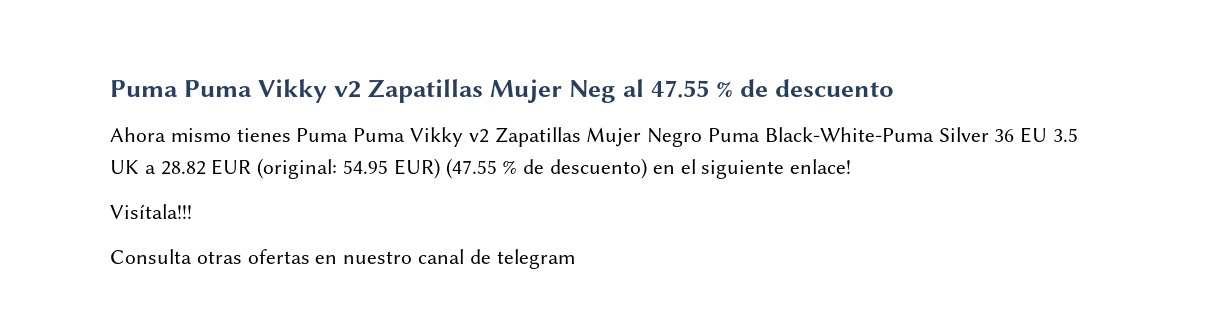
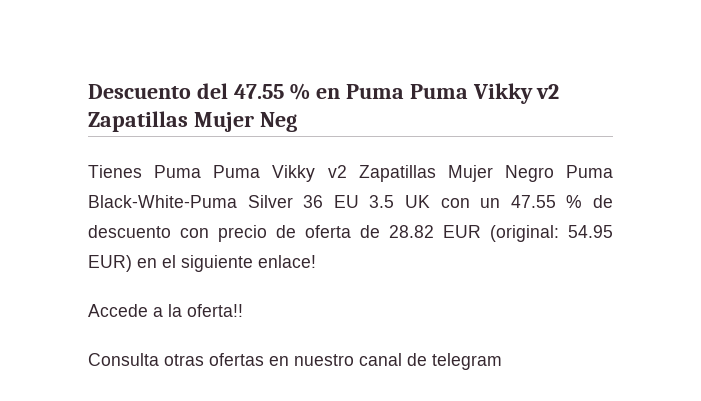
- Puma Puma Vikky v2 Zapatillas Mujer Neg al 47.55 % de descuento
- Ahora mismo tienes Puma Puma Vikky v2 Zapatillas Mujer Negro Puma Black-White-Puma Silver 36 EU 3.5 UK a 28.82 EUR (original: 54.95 EUR) (47.55 % de descuento) en el siguiente enlace!
+ Descuento del 47.55 % en Puma Puma Vikky v2 Zapatillas Mujer Neg
+ Tienes Puma Puma Vikky v2 Zapatillas Mujer Negro Puma Black-White-Puma Silver 36 EU 3.5 UK con un 47.55 % de descuento con precio de oferta de 28.82 EUR (original: 54.95 EUR) en el siguiente enlace!
- Visítala!!!
+ Accede a la oferta!!

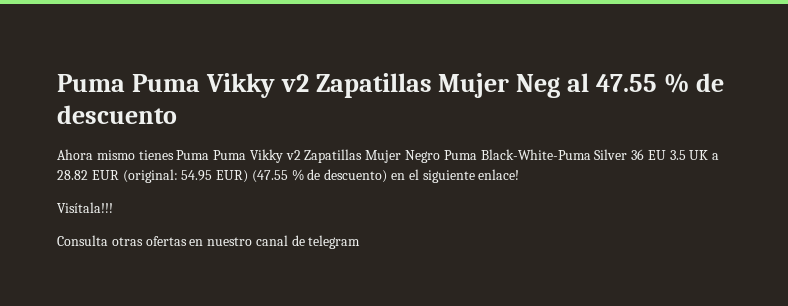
- Descuento del 47.55 % en Puma Puma Vikky v2 Zapatillas Mujer Neg
- Tienes Puma Puma Vikky v2 Zapatillas Mujer Negro Puma Black-White-Puma Silver 36 EU 3.5 UK con un 47.55 % de descuento con precio de oferta de 28.82 EUR (original: 54.95 EUR) en el siguiente enlace!
+ Puma Puma Vikky v2 Zapatillas Mujer Neg al 47.55 % de descuento
+ Ahora mismo tienes Puma Puma Vikky v2 Zapatillas Mujer Negro Puma Black-White-Puma Silver 36 EU 3.5 UK a 28.82 EUR (original: 54.95 EUR) (47.55 % de descuento) en el siguiente enlace!
- Accede a la oferta!!
+ Visítala!!!

